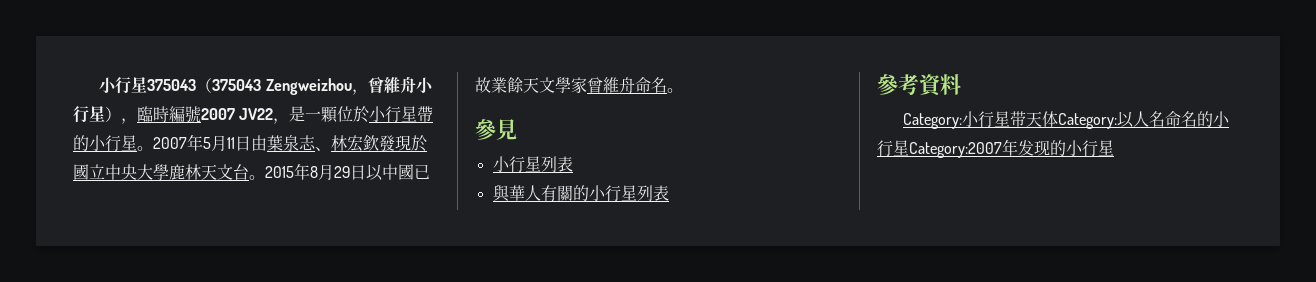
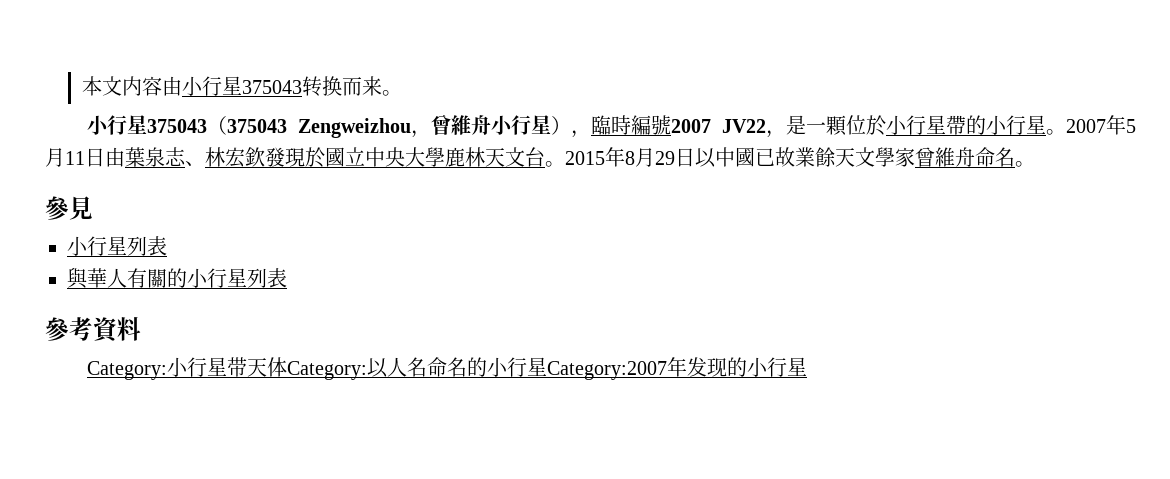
+ 本文内容由小行星375043转换而来。

